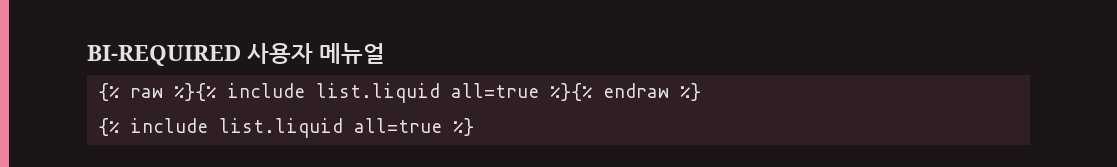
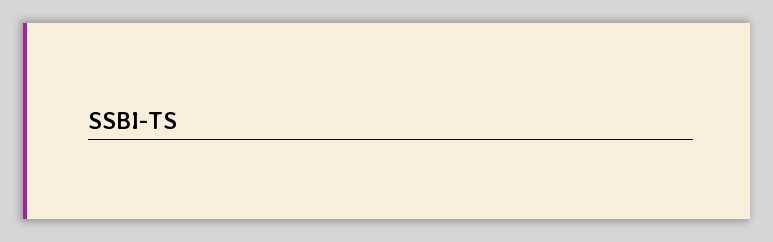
- BI-REQUIRED 사용자 메뉴얼
- {% raw %}{% include list.liquid all=true %}{% endraw %}
- {% include list.liquid all=true %}
+ SSBI-TS

